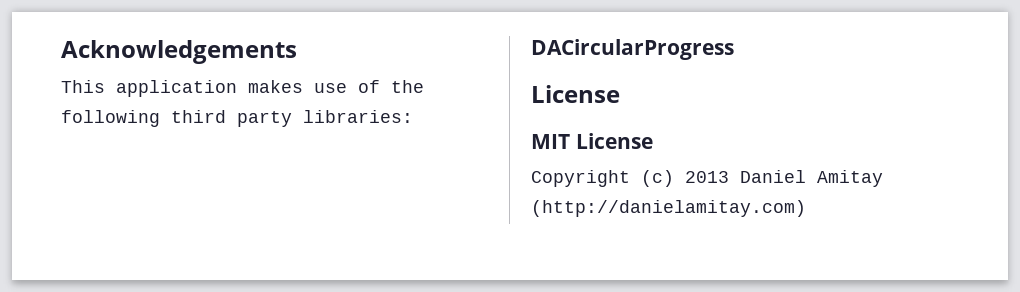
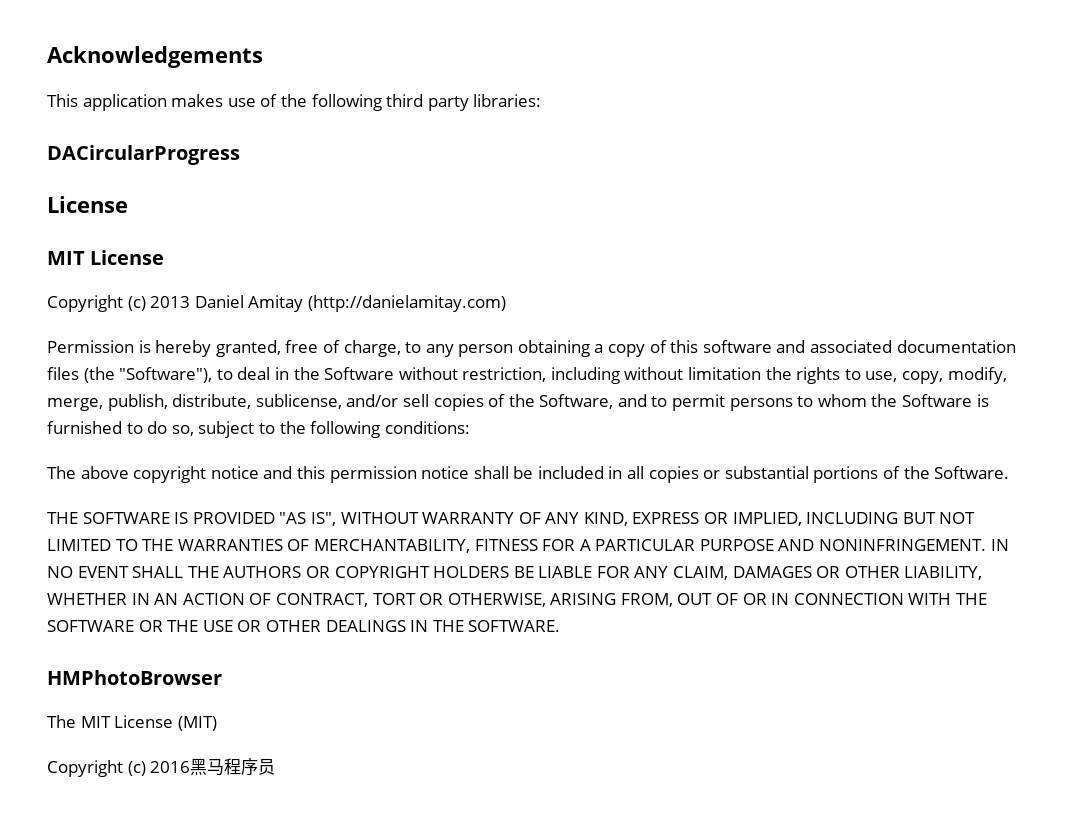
+ Permission is hereby granted, free of charge, to any person obtaining a copy of this software and associated documentation files (the "Software"), to deal in the Software without restriction, including without limitation the rights to use, copy, modify, merge, publish, distribute, sublicense, and/or sell copies of the Software, and to permit persons to whom the Software is furnished to do so, subject to the following conditions:
+ The above copyright notice and this permission notice shall be included in all copies or substantial portions of the Software.
+ THE SOFTWARE IS PROVIDED "AS IS", WITHOUT WARRANTY OF ANY KIND, EXPRESS OR IMPLIED, INCLUDING BUT NOT LIMITED TO THE WARRANTIES OF MERCHANTABILITY, FITNESS FOR A PARTICULAR PURPOSE AND NONINFRINGEMENT. IN NO EVENT SHALL THE AUTHORS OR COPYRIGHT HOLDERS BE LIABLE FOR ANY CLAIM, DAMAGES OR OTHER LIABILITY, WHETHER IN AN ACTION OF CONTRACT, TORT OR OTHERWISE, ARISING FROM, OUT OF OR IN CONNECTION WITH THE SOFTWARE OR THE USE OR OTHER DEALINGS IN THE SOFTWARE.
+ HMPhotoBrowser
+ The MIT License (MIT)
+ Copyright (c) 2016黑马程序员

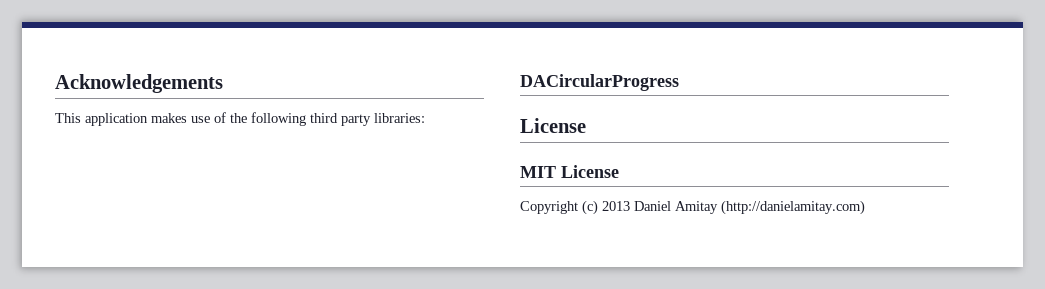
- Permission is hereby granted, free of charge, to any person obtaining a copy of this software and associated documentation files (the "Software"), to deal in the Software without restriction, including without limitation the rights to use, copy, modify, merge, publish, distribute, sublicense, and/or sell copies of the Software, and to permit persons to whom the Software is furnished to do so, subject to the following conditions:
- The above copyright notice and this permission notice shall be included in all copies or substantial portions of the Software.
- THE SOFTWARE IS PROVIDED "AS IS", WITHOUT WARRANTY OF ANY KIND, EXPRESS OR IMPLIED, INCLUDING BUT NOT LIMITED TO THE WARRANTIES OF MERCHANTABILITY, FITNESS FOR A PARTICULAR PURPOSE AND NONINFRINGEMENT. IN NO EVENT SHALL THE AUTHORS OR COPYRIGHT HOLDERS BE LIABLE FOR ANY CLAIM, DAMAGES OR OTHER LIABILITY, WHETHER IN AN ACTION OF CONTRACT, TORT OR OTHERWISE, ARISING FROM, OUT OF OR IN CONNECTION WITH THE SOFTWARE OR THE USE OR OTHER DEALINGS IN THE SOFTWARE.
- HMPhotoBrowser
- The MIT License (MIT)
- Copyright (c) 2016黑马程序员

